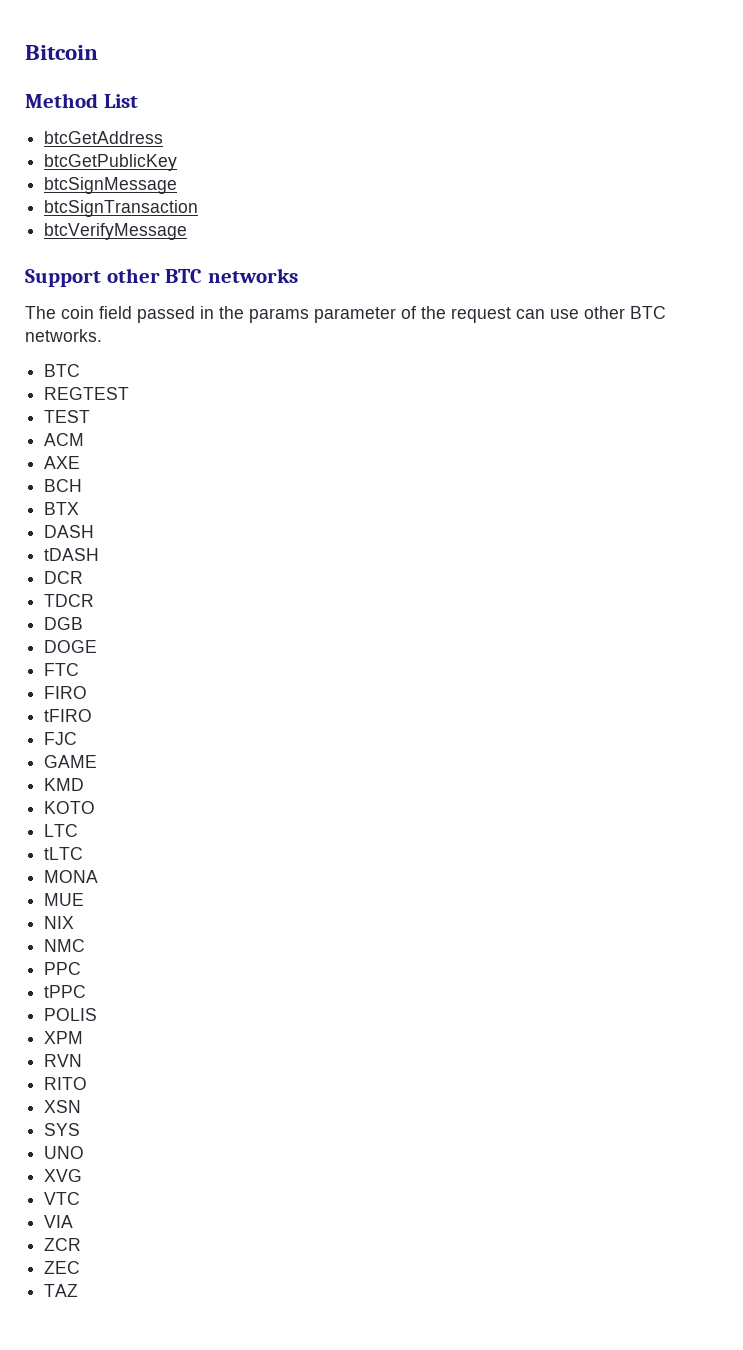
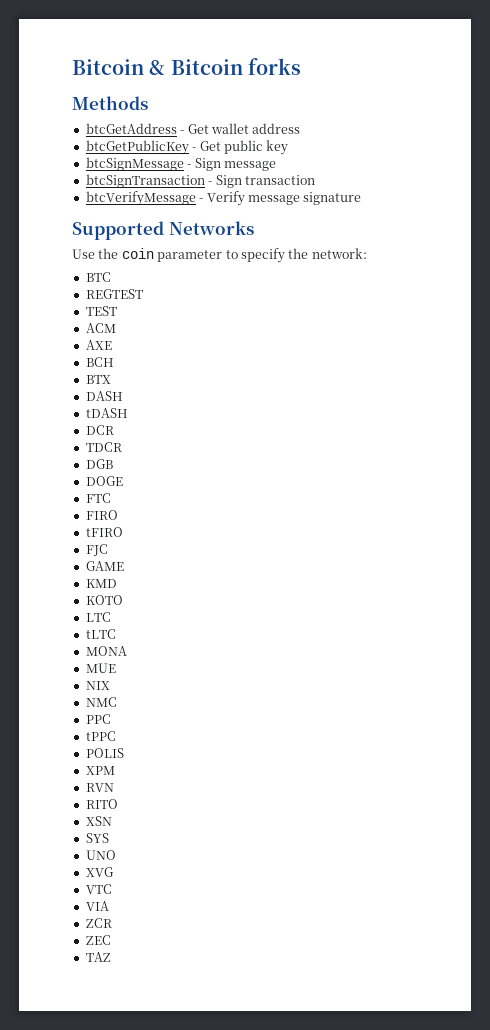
- Bitcoin
- Method List
- btcGetAddress
- btcGetPublicKey
- btcSignMessage
- btcSignTransaction
- btcVerifyMessage
- Support other BTC networks
- The coin field passed in the params parameter of the request can use other BTC networks.
+ Bitcoin & Bitcoin forks
+ Methods
+ btcGetAddress - Get wallet address
+ btcGetPublicKey - Get public key
+ btcSignMessage - Sign message
+ btcSignTransaction - Sign transaction
+ btcVerifyMessage - Verify message signature
+ Supported Networks
+ Use the coin parameter to specify the network:

